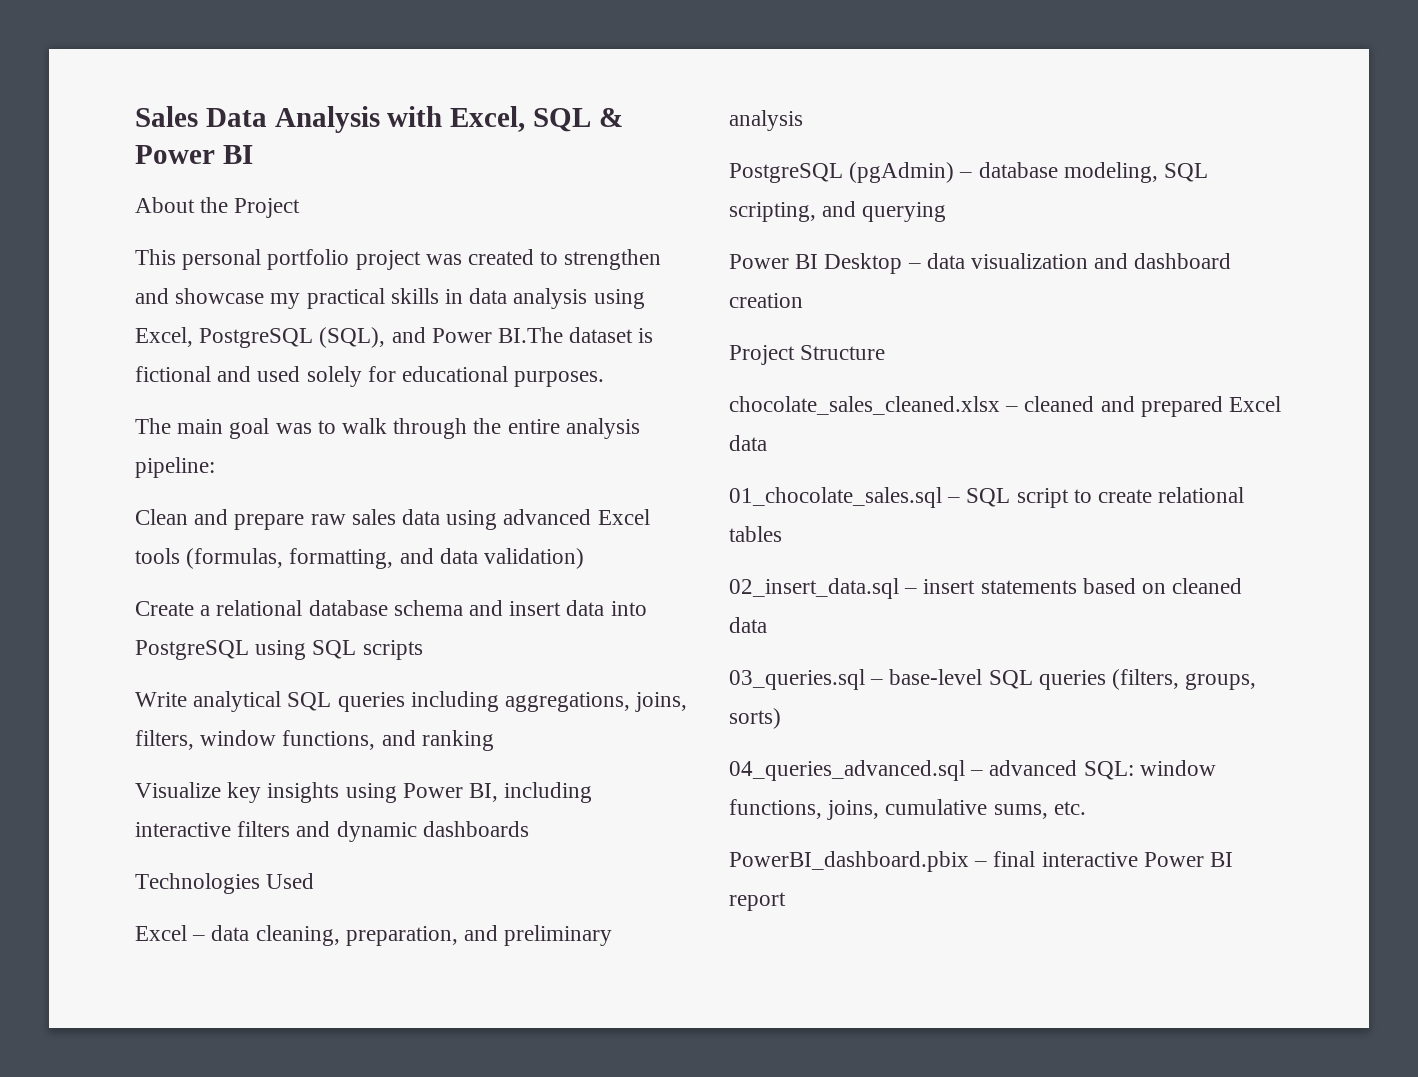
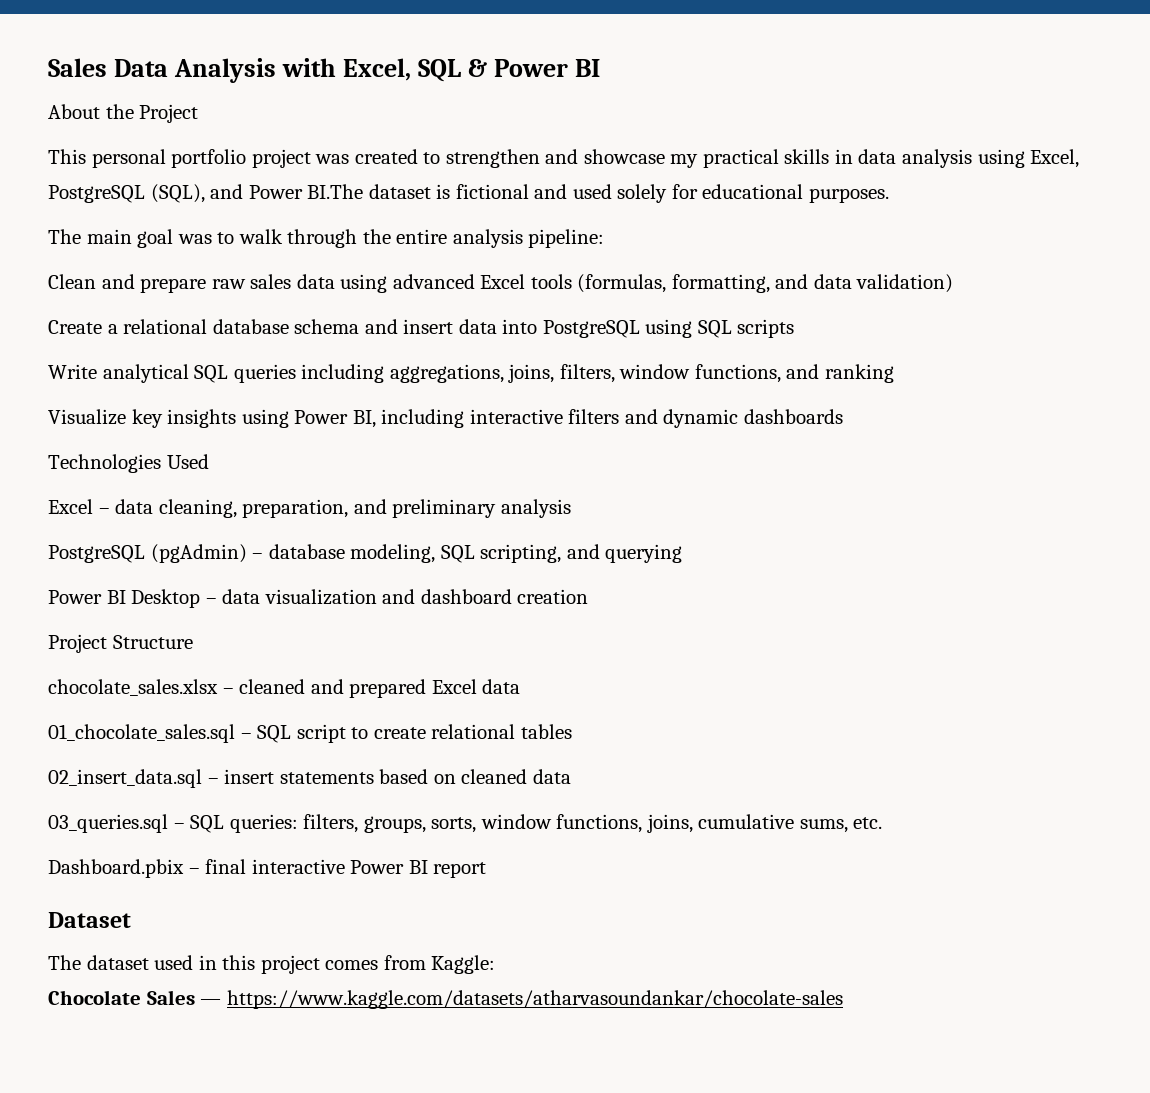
- chocolate_sales_cleaned.xlsx – cleaned and prepared Excel data
+ chocolate_sales.xlsx – cleaned and prepared Excel data
- 03_queries.sql – base-level SQL queries (filters, groups, sorts)
- 04_queries_advanced.sql – advanced SQL: window functions, joins, cumulative sums, etc.
+ 03_queries.sql – SQL queries: filters, groups, sorts, window functions, joins, cumulative sums, etc.
- PowerBI_dashboard.pbix – final interactive Power BI report
+ Dashboard.pbix – final interactive Power BI report
+ Dataset
+ The dataset used in this project comes from Kaggle:
+ Chocolate Sales — https://www.kaggle.com/datasets/atharvasoundankar/chocolate-sales

